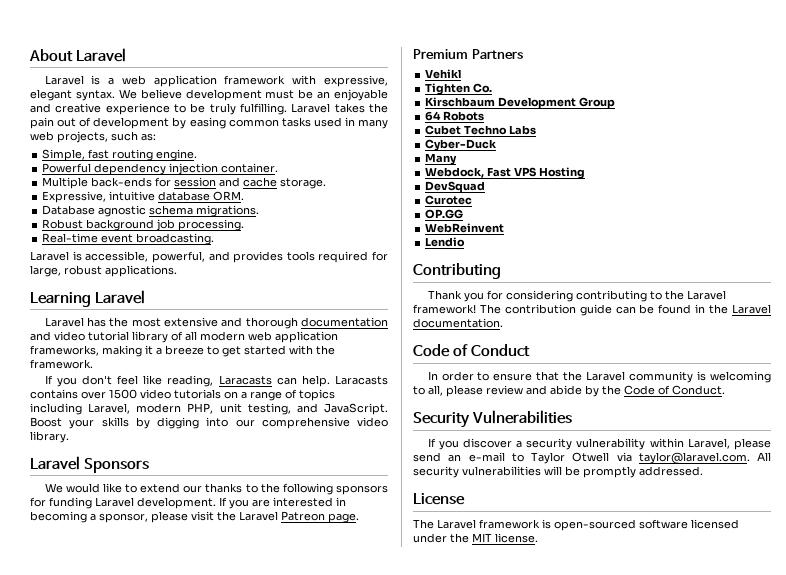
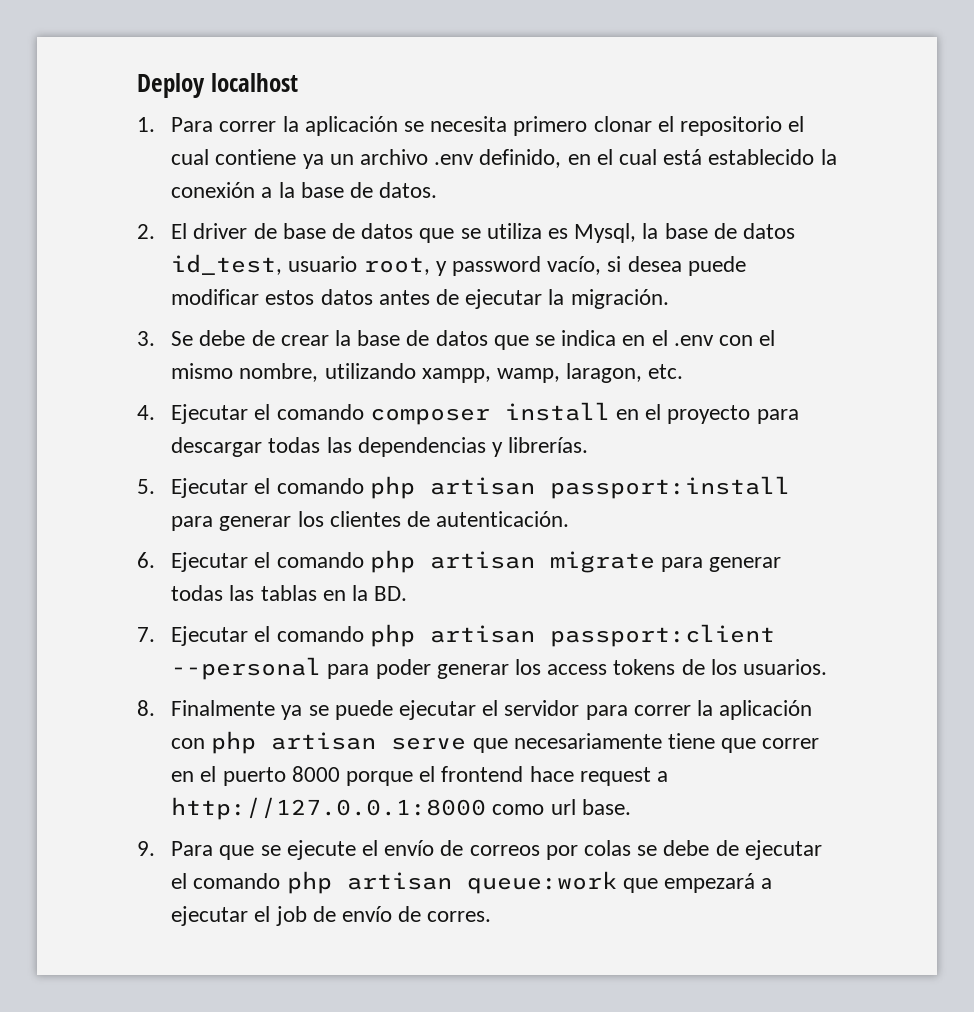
- About Laravel
- Laravel is a web application framework with expressive, elegant syntax. We believe development must be an enjoyable and creative experience to be truly fulfilling. Laravel takes the pain out of development by easing common tasks used in many web projects, such as:
- Simple, fast routing engine.
- Powerful dependency injection container.
- Multiple back-ends for session and cache storage.
- Expressive, intuitive database ORM.
- Database agnostic schema migrations.
- Robust background job processing.
- Real-time event broadcasting.
- Laravel is accessible, powerful, and provides tools required for large, robust applications.
- Learning Laravel
- Laravel has the most extensive and thorough documentation and video tutorial library of all modern web application frameworks, making it a breeze to get started with the framework.
- If you don't feel like reading, Laracasts can help. Laracasts contains over 1500 video tutorials on a range of topics including Laravel, modern PHP, unit testing, and JavaScript. Boost your skills by digging into our comprehensive video library.
- Laravel Sponsors
- We would like to extend our thanks to the following sponsors for funding Laravel development. If you are interested in becoming a sponsor, please visit the Laravel Patreon page.
- Premium Partners
- Vehikl
- Tighten Co.
- Kirschbaum Development Group
- 64 Robots
- Cubet Techno Labs
- Cyber-Duck
- Many
- Webdock, Fast VPS Hosting
- DevSquad
- Curotec
- OP.GG
- WebReinvent
- Lendio
- Contributing
- Thank you for considering contributing to the Laravel framework! The contribution guide can be found in the Laravel documentation.
- Code of Conduct
- In order to ensure that the Laravel community is welcoming to all, please review and abide by the Code of Conduct.
- Security Vulnerabilities
- If you discover a security vulnerability within Laravel, please send an e-mail to Taylor Otwell via taylor@laravel.com. All security vulnerabilities will be promptly addressed.
- License
- The Laravel framework is open-sourced software licensed under the MIT license.
+ Deploy localhost
+ 1. Para correr la aplicación se necesita primero clonar el repositorio el cual contiene ya un archivo .env definido, en el cual está establecido la conexión a la base de datos.
+ 2. El driver de base de datos que se utiliza es Mysql, la base de datos id_test, usuario root, y password vacío, si desea puede modificar estos datos antes de ejecutar la migración.
+ 3. Se debe de crear la base de datos que se indica en el .env con el mismo nombre, utilizando xampp, wamp, laragon, etc.
+ 4. Ejecutar el comando composer install en el proyecto para descargar todas las dependencias y librerías.
+ 5. Ejecutar el comando php artisan passport:install para generar los clientes de autenticación.
+ 6. Ejecutar el comando php artisan migrate para generar todas las tablas en la BD.
+ 7. Ejecutar el comando php artisan passport:client --personal para poder generar los access tokens de los usuarios.
+ 8. Finalmente ya se puede ejecutar el servidor para correr la aplicación con php artisan serve que necesariamente tiene que correr en el puerto 8000 porque el frontend hace request a http://127.0.0.1:8000 como url base.
+ 9. Para que se ejecute el envío de correos por colas se debe de ejecutar el comando php artisan queue:work que empezará a ejecutar el job de envío de corres.

